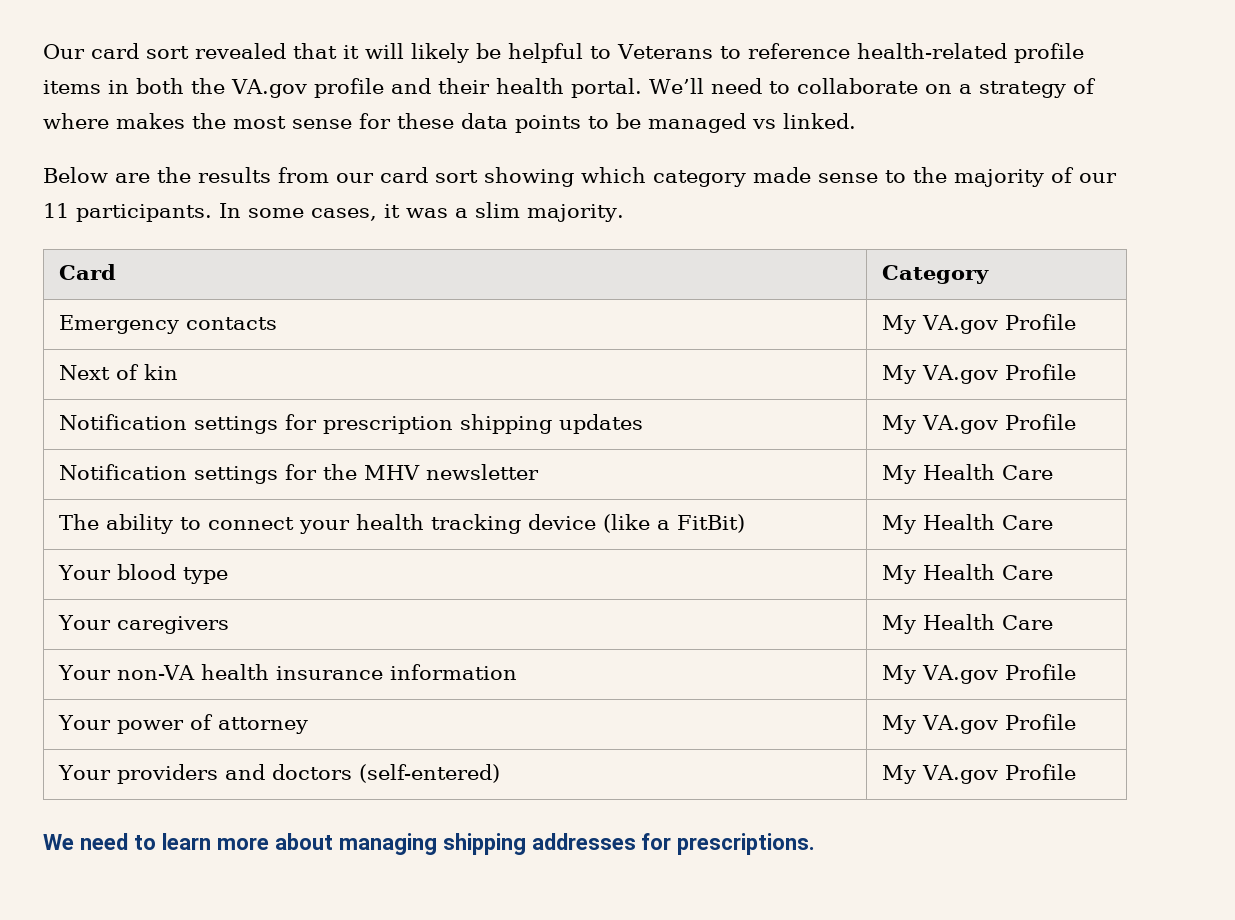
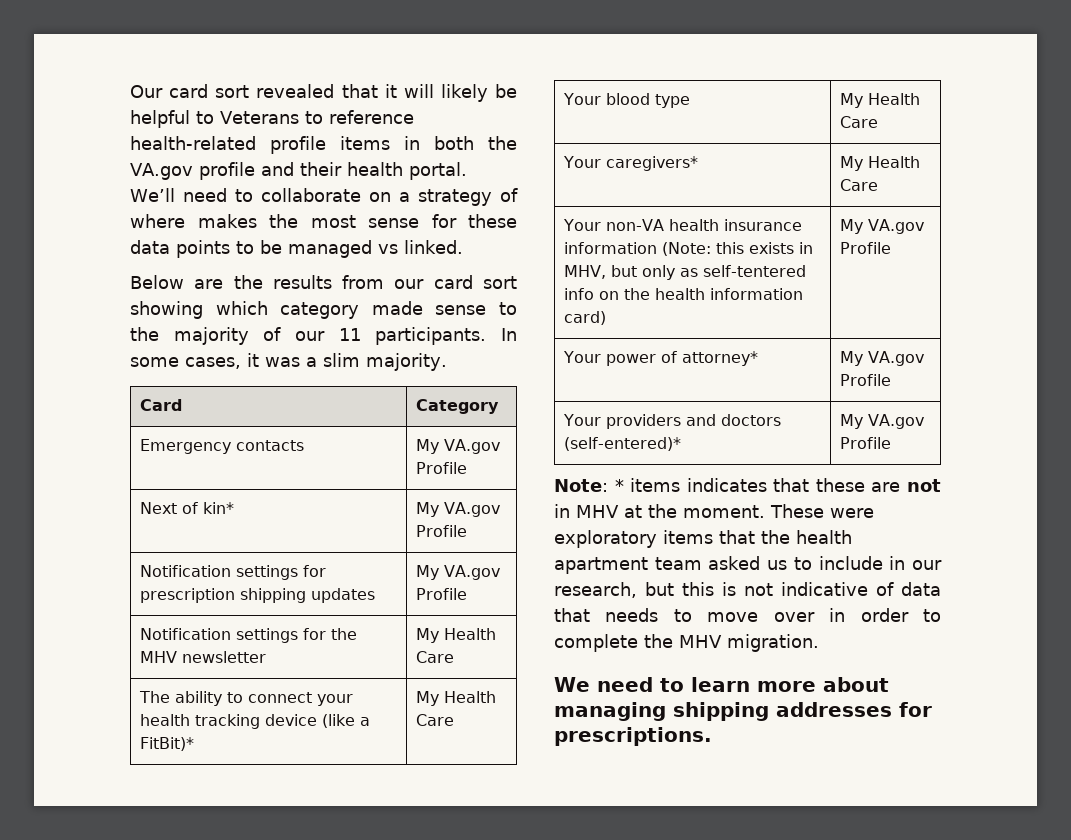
- Next of kin | My VA.gov Profile
+ Next of kin* | My VA.gov Profile
- The ability to connect your health tracking device (like a FitBit) | My Health Care
+ The ability to connect your health tracking device (like a FitBit)* | My Health Care
- Your caregivers | My Health Care
+ Your caregivers* | My Health Care
- Your non-VA health insurance information | My VA.gov Profile
+ Your non-VA health insurance information (Note: this exists in MHV, but only as self-tentered info on the health information card) | My VA.gov Profile
- Your power of attorney | My VA.gov Profile
+ Your power of attorney* | My VA.gov Profile
- Your providers and doctors (self-entered) | My VA.gov Profile
+ Your providers and doctors (self-entered)* | My VA.gov Profile
+ Note: * items indicates that these are not in MHV at the moment. These were exploratory items that the health apartment team asked us to include in our research, but this is not indicative of data that needs to move over in order to complete the MHV migration.

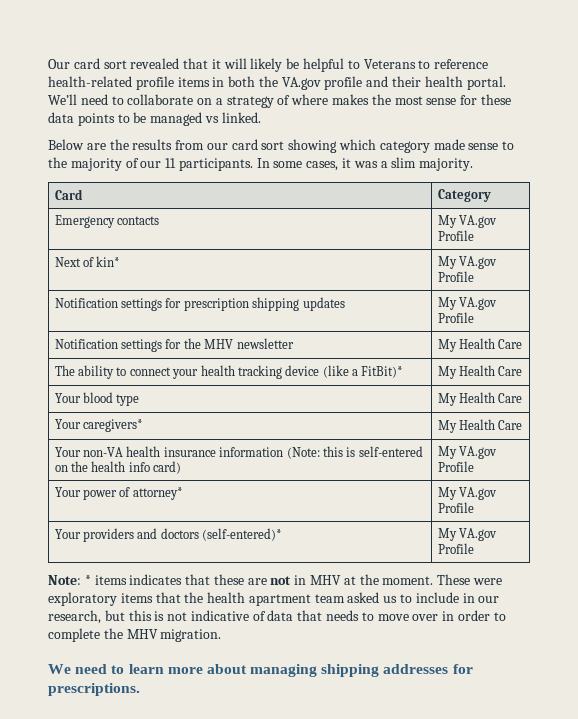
- Your non-VA health insurance information (Note: this exists in MHV, but only as self-tentered info on the health information card) | My VA.gov Profile
+ Your non-VA health insurance information (Note: this is self-entered on the health info card) | My VA.gov Profile

